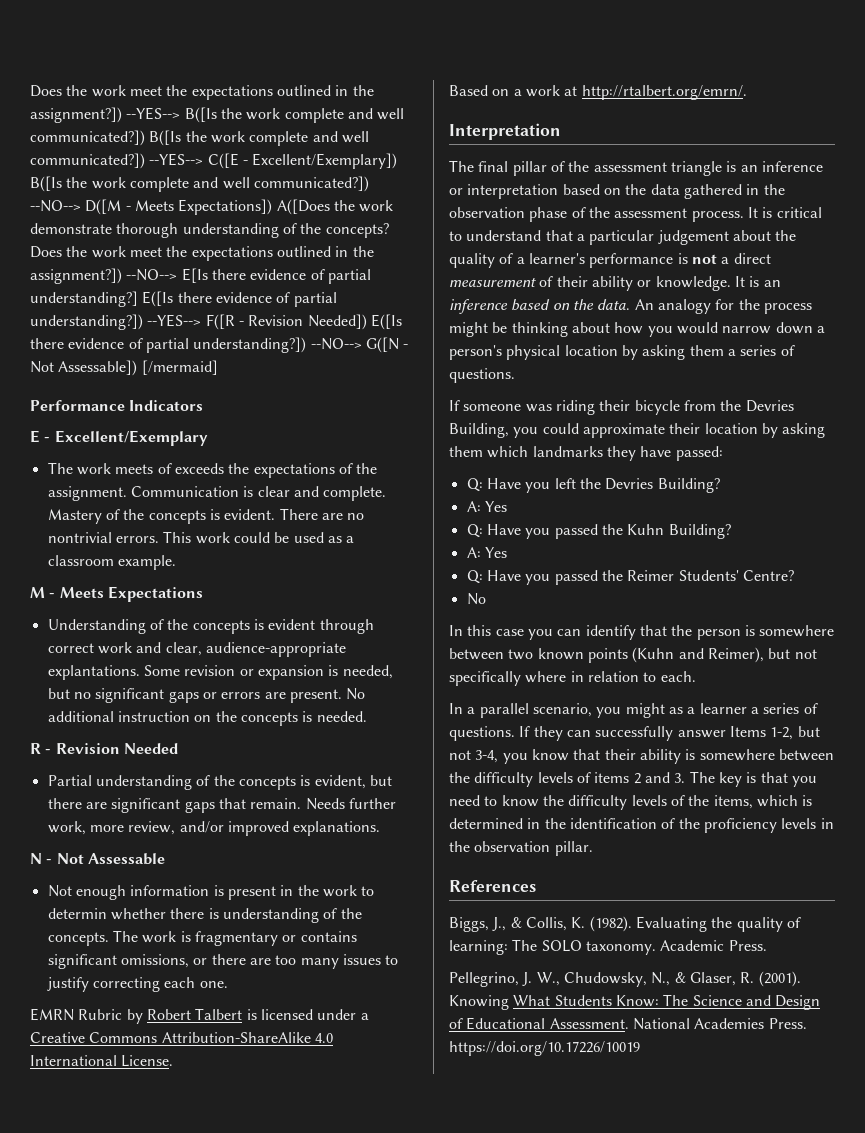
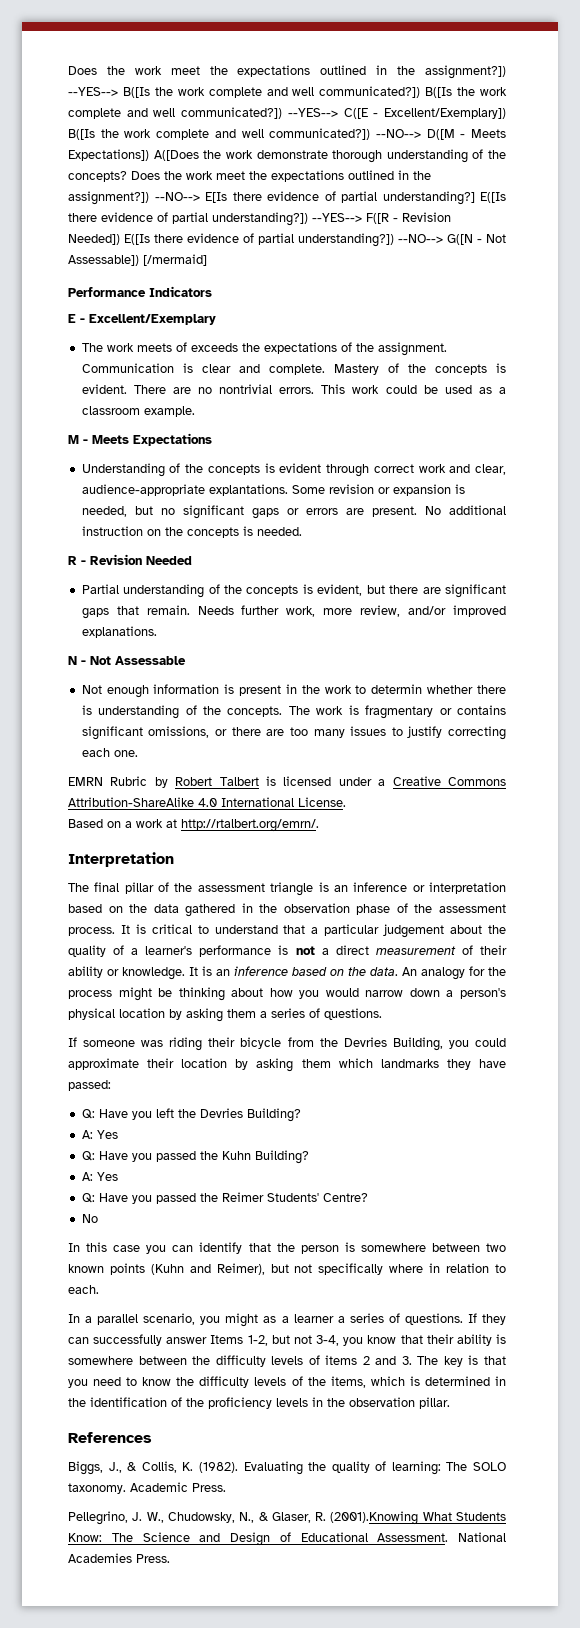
- Pellegrino, J. W., Chudowsky, N., & Glaser, R. (2001). Knowing What Students Know: The Science and Design of Educational Assessment.
+ Pellegrino, J. W., Chudowsky, N., & Glaser, R. (2001).Knowing What Students Know: The Science and Design of Educational Assessment.
- National Academies Press. https://doi.org/10.17226/10019
+ National Academies Press.

